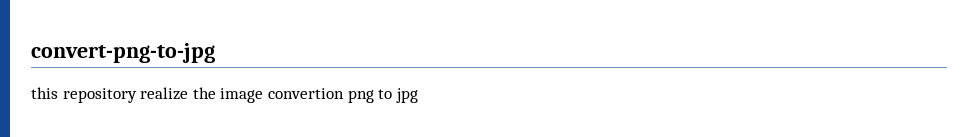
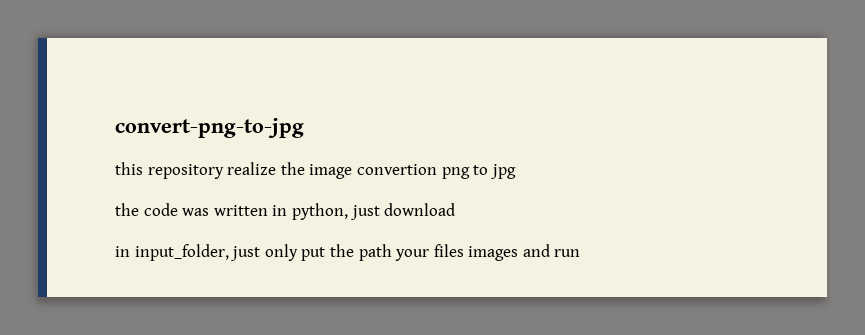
+ the code was written in python, just download
+ in input_folder, just only put the path your files images and run

